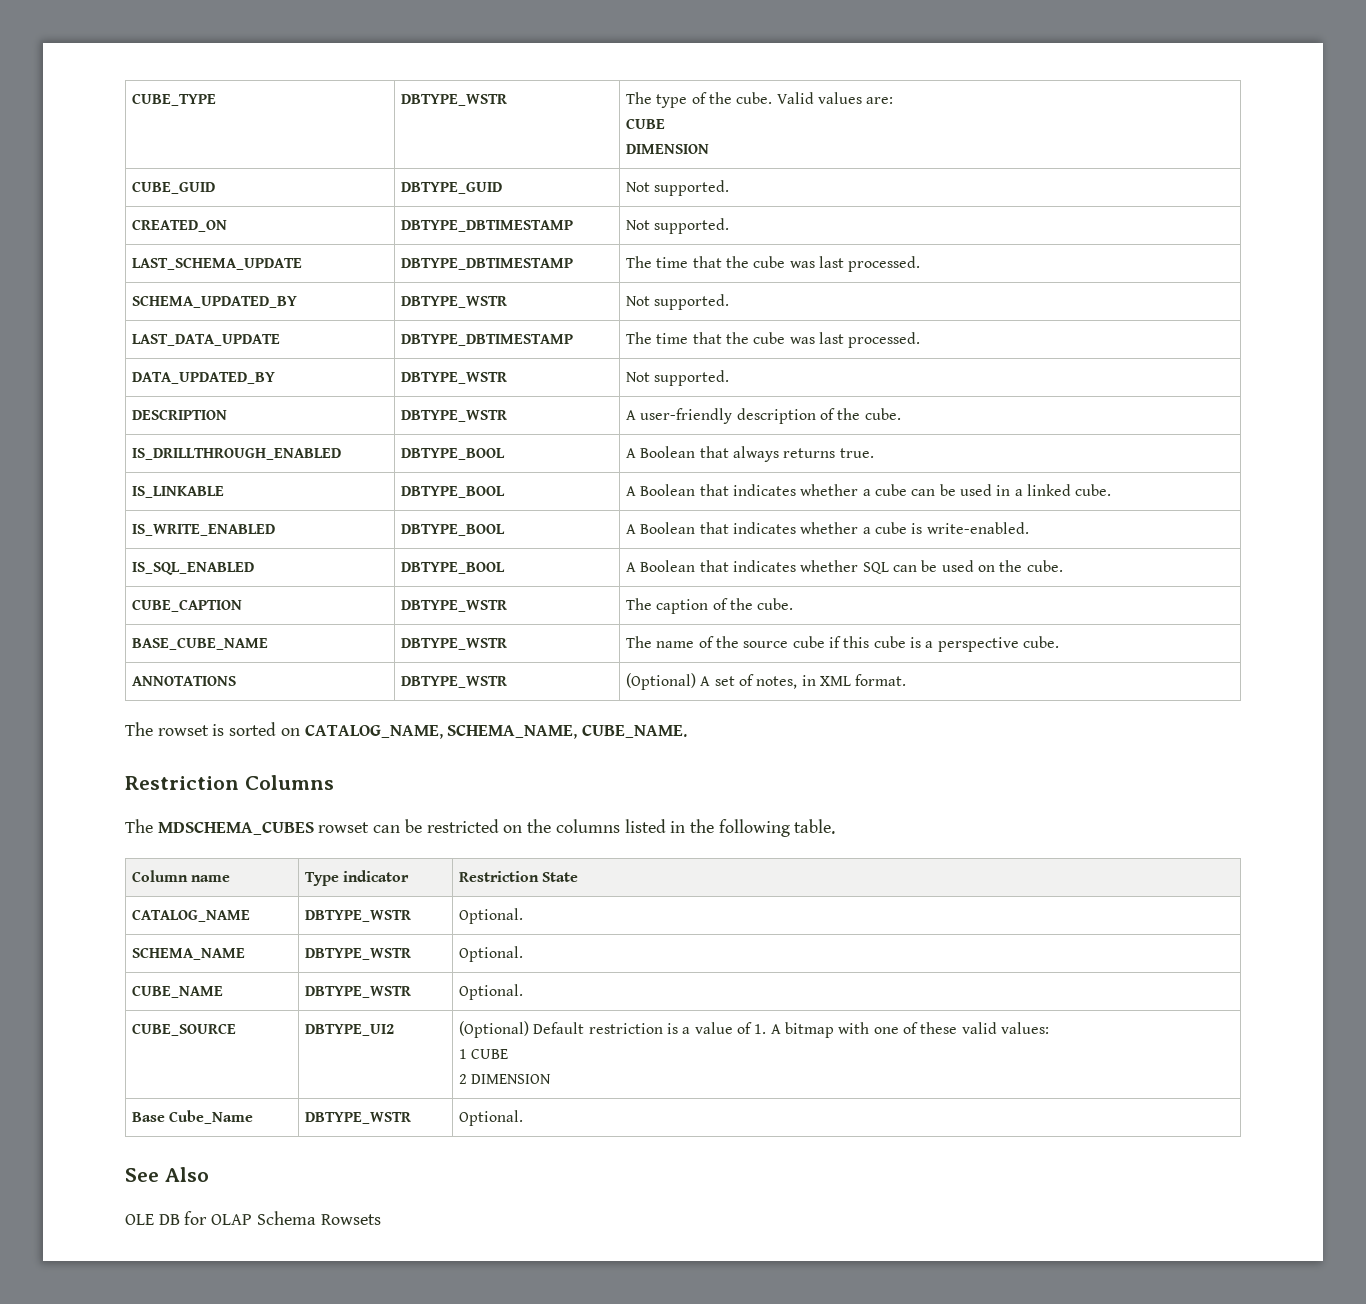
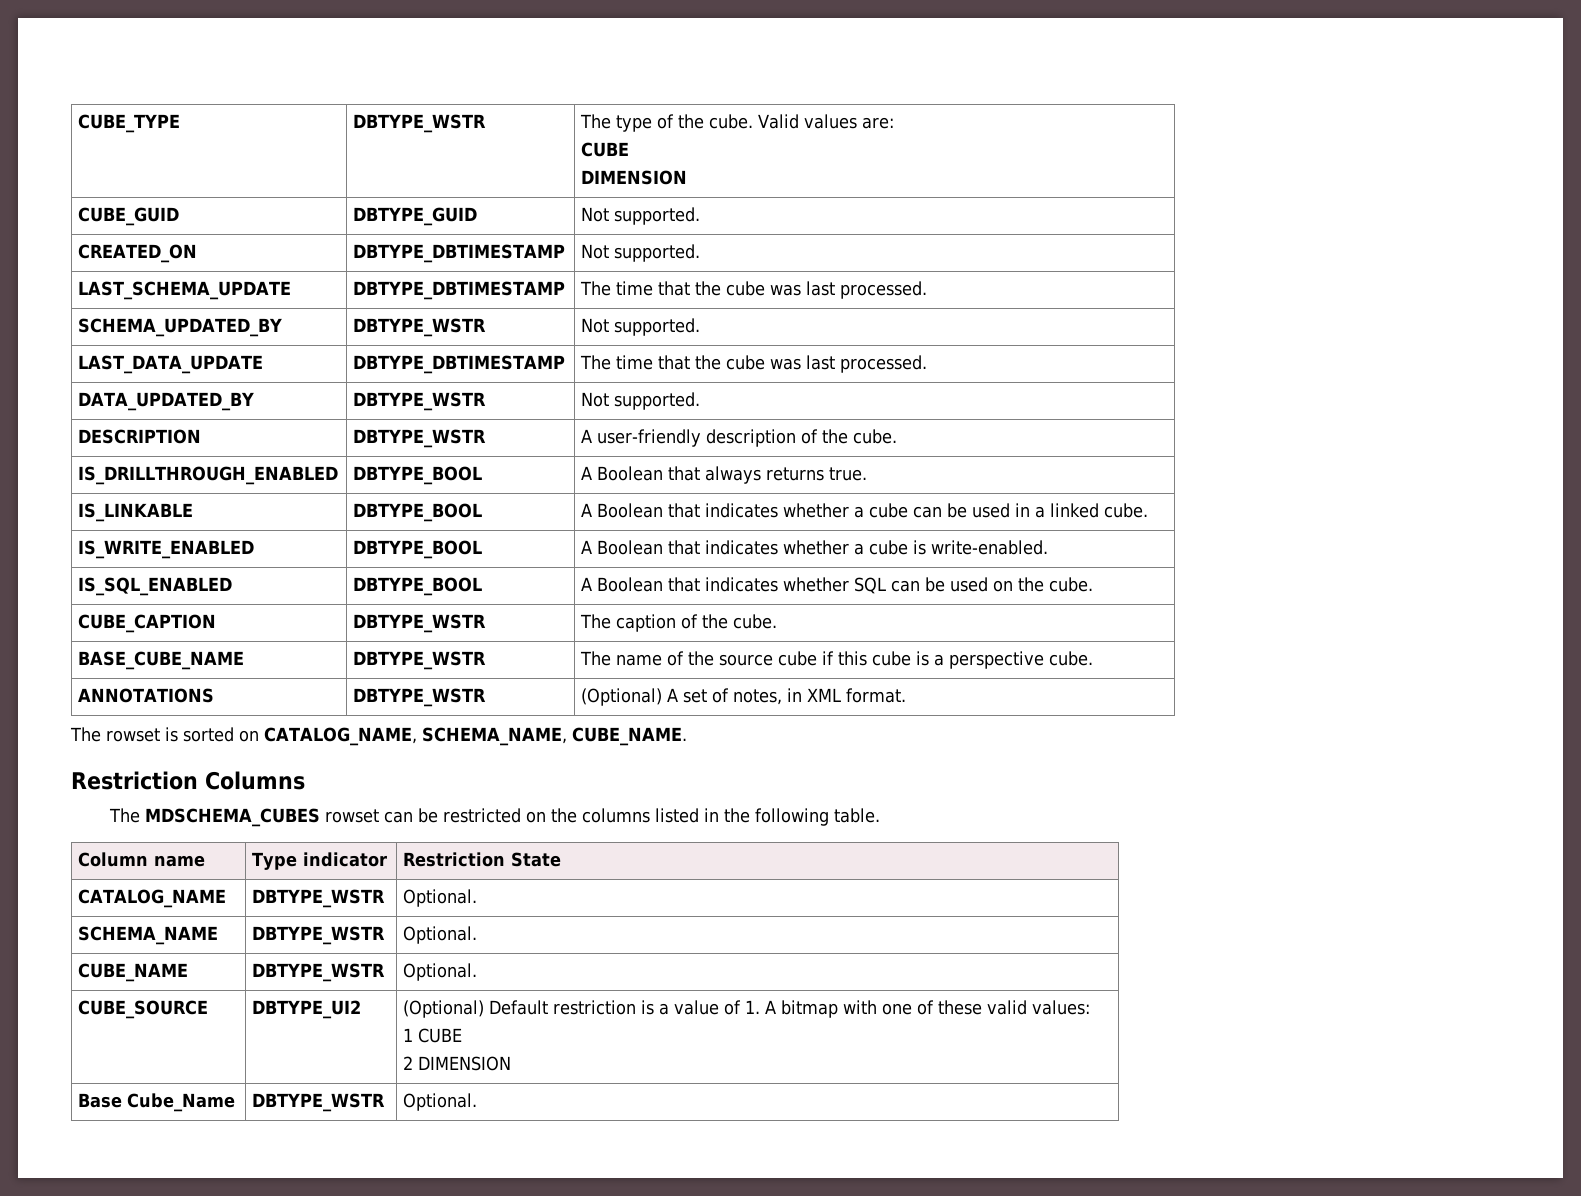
- See Also
- OLE DB for OLAP Schema Rowsets

